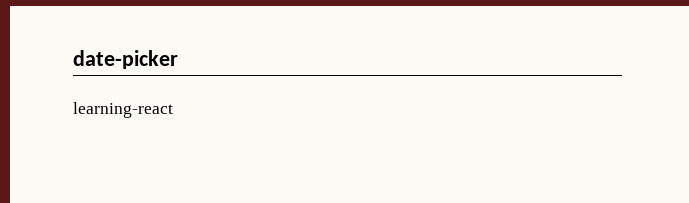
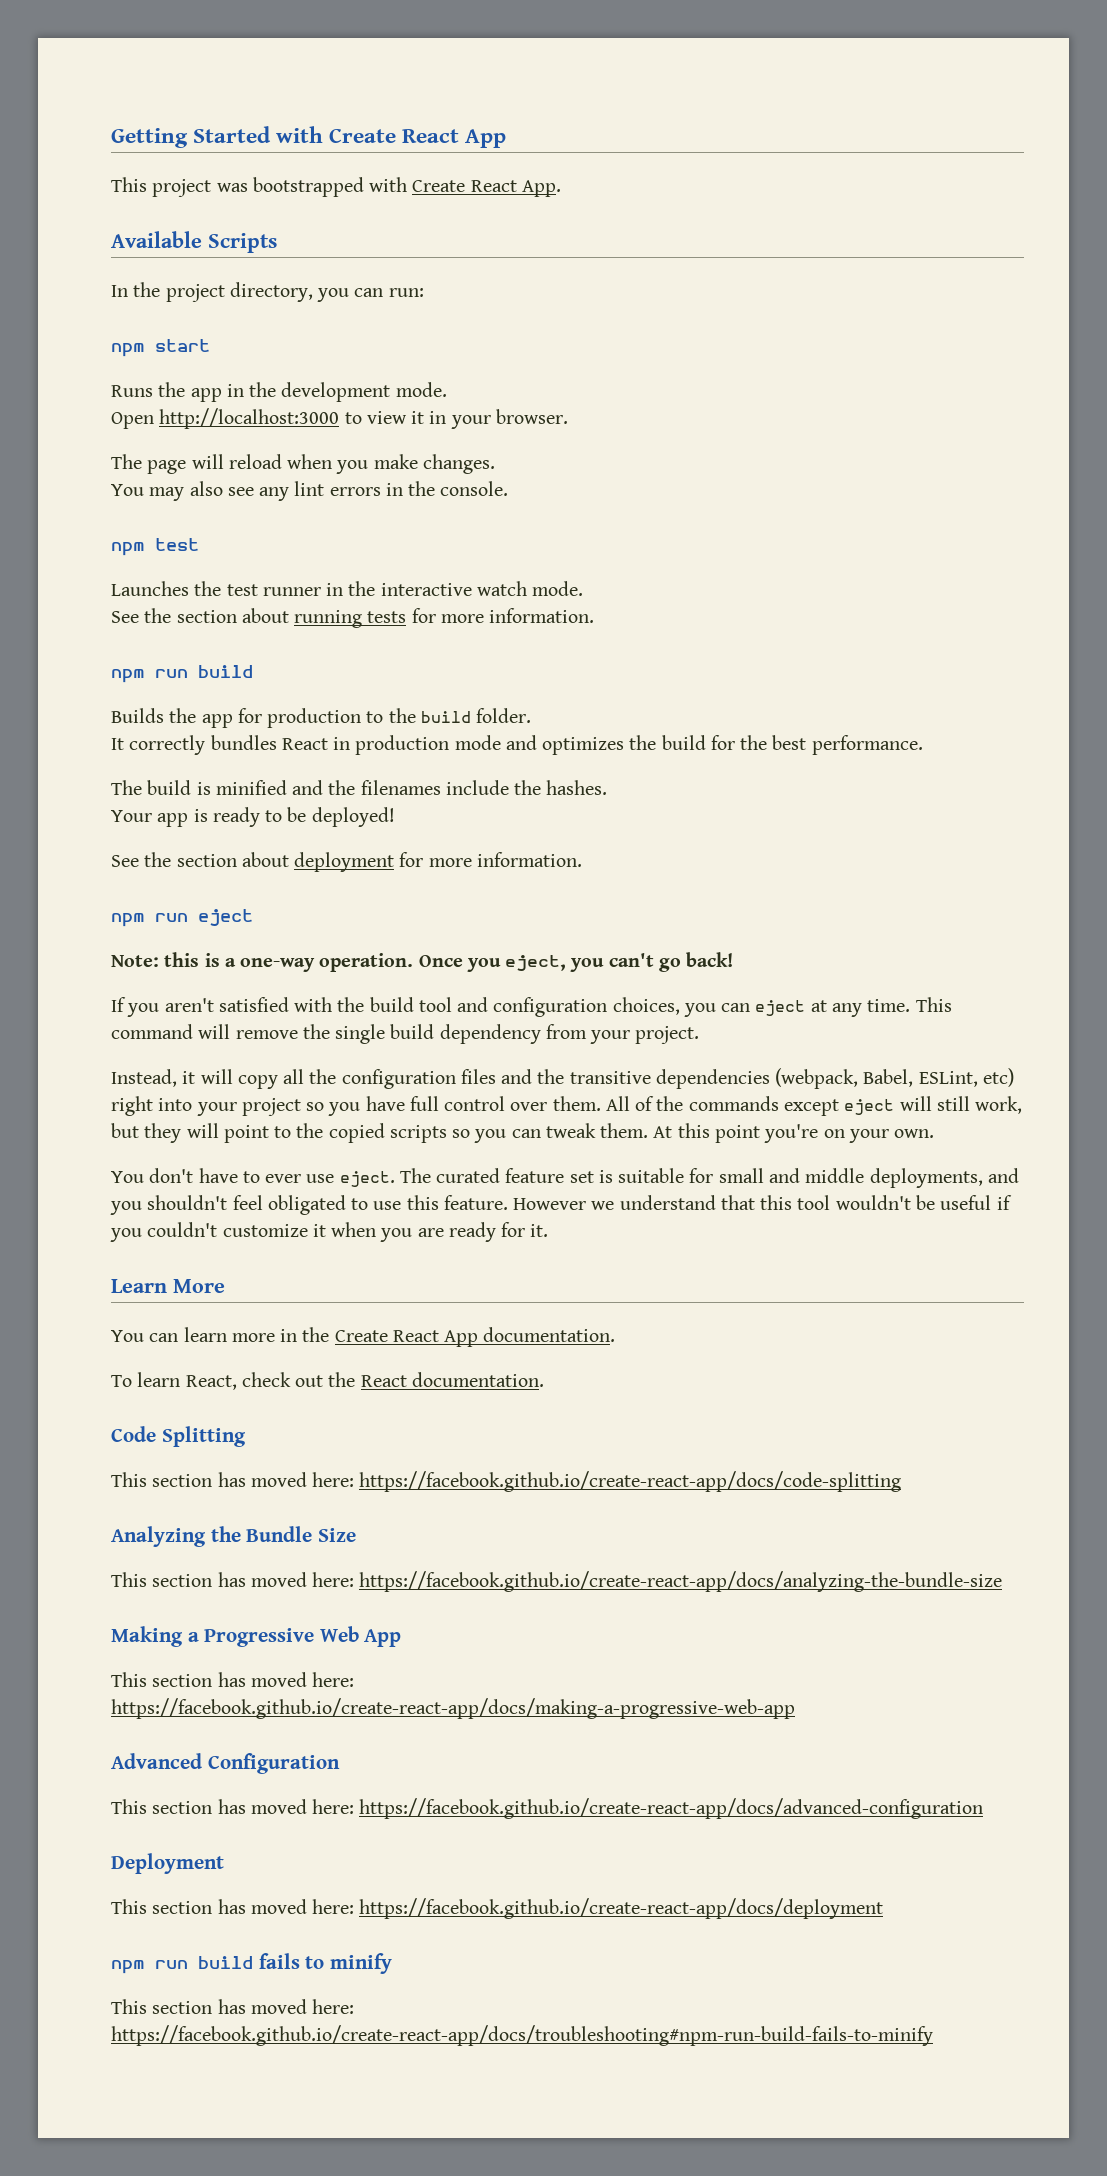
- date-picker
- learning-react
+ Getting Started with Create React App
+ This project was bootstrapped with Create React App.
+ Available Scripts
+ In the project directory, you can run:
+ npm start
+ Runs the app in the development mode.
+ Open http://localhost:3000 to view it in your browser.
+ The page will reload when you make changes.
+ You may also see any lint errors in the console.
+ npm test
+ Launches the test runner in the interactive watch mode.
+ See the section about running tests for more information.
+ npm run build
+ Builds the app for production to the build folder.
+ It correctly bundles React in production mode and optimizes the build for the best performance.
+ The build is minified and the filenames include the hashes.
+ Your app is ready to be deployed!
+ See the section about deployment for more information.
+ npm run eject
+ Note: this is a one-way operation. Once you eject, you can't go back!
+ If you aren't satisfied with the build tool and configuration choices, you can eject at any time. This command will remove the single build dependency from your project.
+ Instead, it will copy all the configuration files and the transitive dependencies (webpack, Babel, ESLint, etc) right into your project so you have full control over them. All of the commands except eject will still work, but they will point to the copied scripts so you can tweak them. At this point you're on your own.
+ You don't have to ever use eject. The curated feature set is suitable for small and middle deployments, and you shouldn't feel obligated to use this feature. However we understand that this tool wouldn't be useful if you couldn't customize it when you are ready for it.
+ Learn More
+ You can learn more in the Create React App documentation.
+ To learn React, check out the React documentation.
+ Code Splitting
+ This section has moved here: https://facebook.github.io/create-react-app/docs/code-splitting
+ Analyzing the Bundle Size
+ This section has moved here: https://facebook.github.io/create-react-app/docs/analyzing-the-bundle-size
+ Making a Progressive Web App
+ This section has moved here: https://facebook.github.io/create-react-app/docs/making-a-progressive-web-app
+ Advanced Configuration
+ This section has moved here: https://facebook.github.io/create-react-app/docs/advanced-configuration
+ Deployment
+ This section has moved here: https://facebook.github.io/create-react-app/docs/deployment
+ npm run build fails to minify
+ This section has moved here: https://facebook.github.io/create-react-app/docs/troubleshooting#npm-run-build-fails-to-minify

